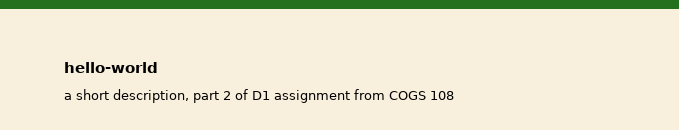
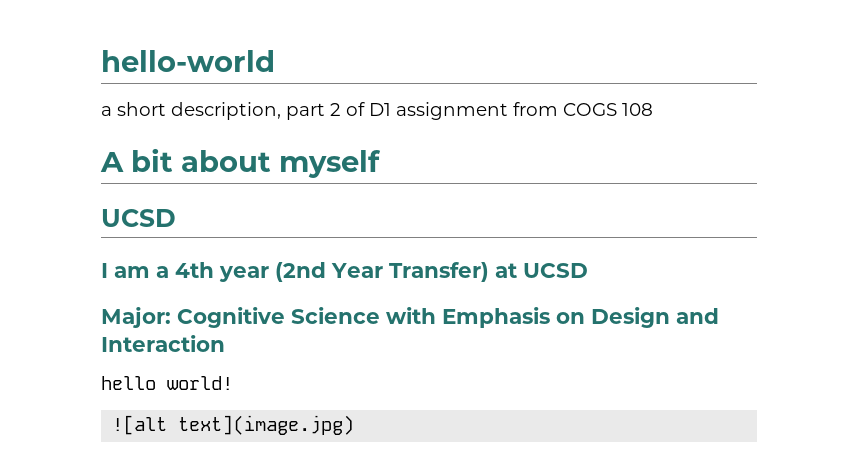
+ A bit about myself
+ UCSD
+ I am a 4th year (2nd Year Transfer) at UCSD
+ Major: Cognitive Science with Emphasis on Design and Interaction
+ hello world!
+ ![alt text](image.jpg)

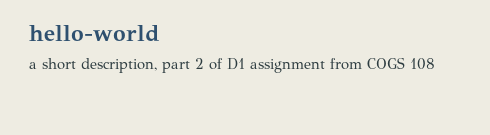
- A bit about myself
- UCSD
- I am a 4th year (2nd Year Transfer) at UCSD
- Major: Cognitive Science with Emphasis on Design and Interaction
- hello world!
- ![alt text](image.jpg)

